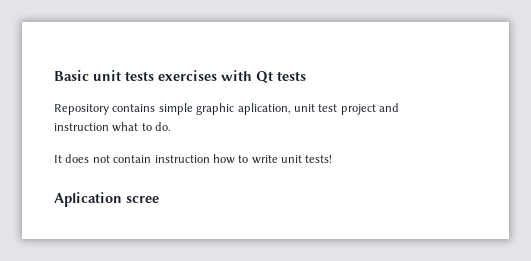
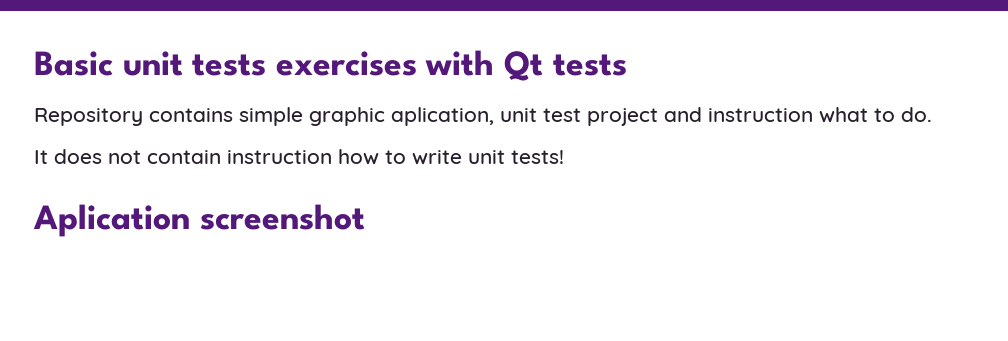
- Aplication scree
+ Aplication screenshot

